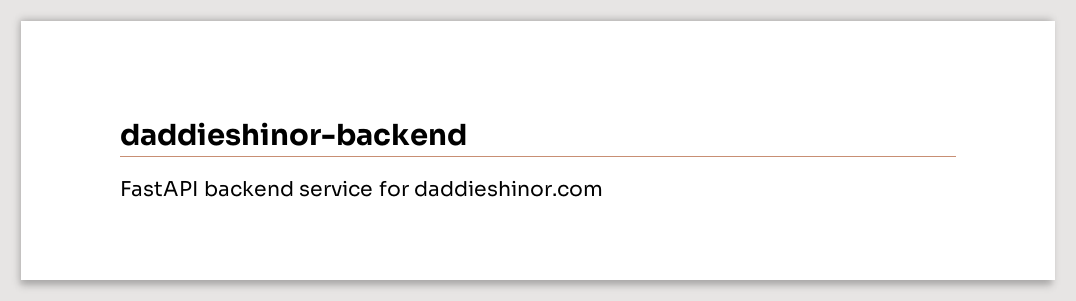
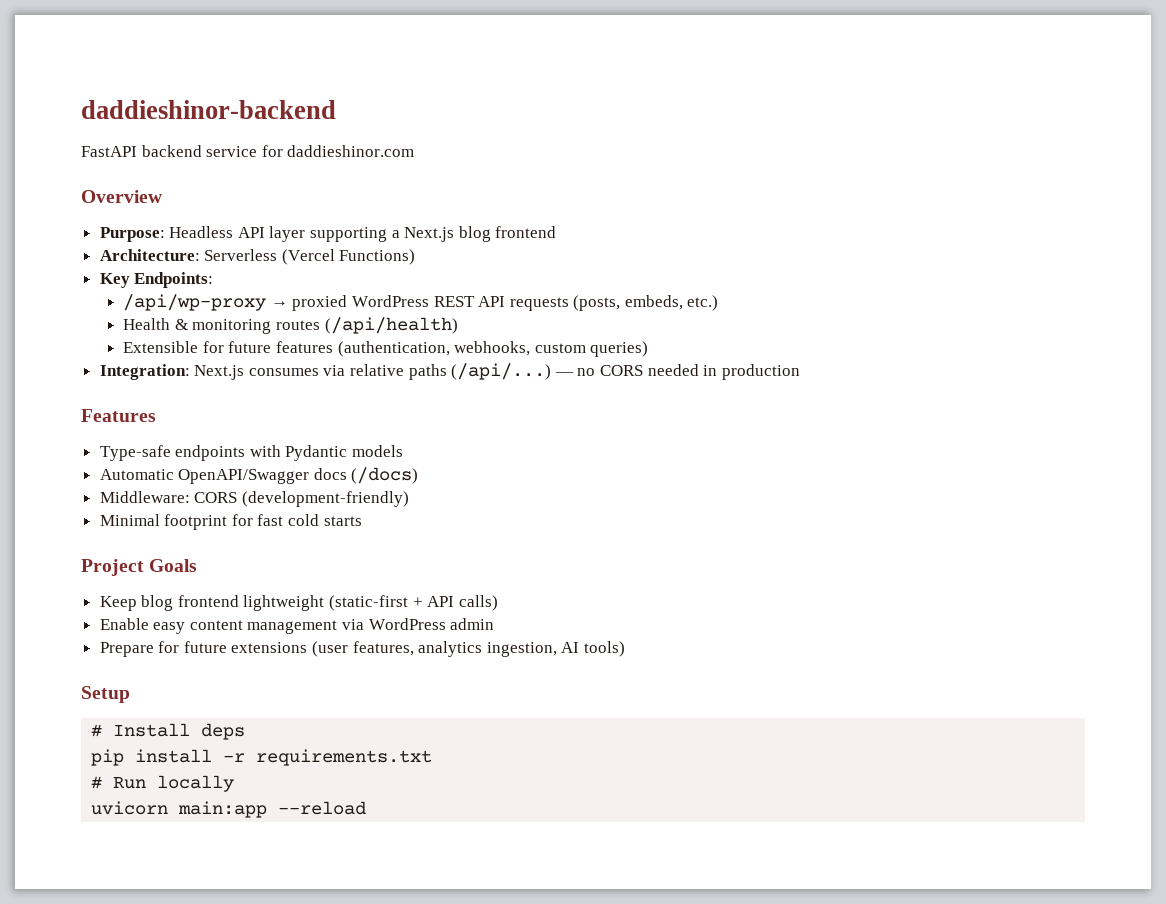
+ Overview
+ Purpose: Headless API layer supporting a Next.js blog frontend
+ Architecture: Serverless (Vercel Functions)
+ Key Endpoints:
+ /api/wp-proxy → proxied WordPress REST API requests (posts, embeds, etc.)
+ Health & monitoring routes (/api/health)
+ Extensible for future features (authentication, webhooks, custom queries)
+ Integration: Next.js consumes via relative paths (/api/...) — no CORS needed in production
+ Features
+ Type-safe endpoints with Pydantic models
+ Automatic OpenAPI/Swagger docs (/docs)
+ Middleware: CORS (development-friendly)
+ Minimal footprint for fast cold starts
+ Project Goals
+ Keep blog frontend lightweight (static-first + API calls)
+ Enable easy content management via WordPress admin
+ Prepare for future extensions (user features, analytics ingestion, AI tools)
+ Setup
+ # Install deps
+ pip install -r requirements.txt
+ # Run locally
+ uvicorn main:app --reload

